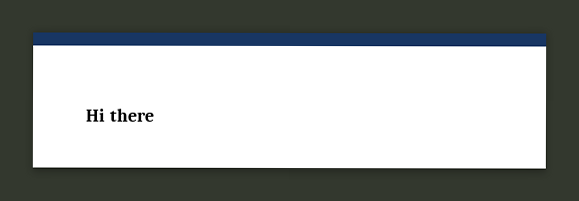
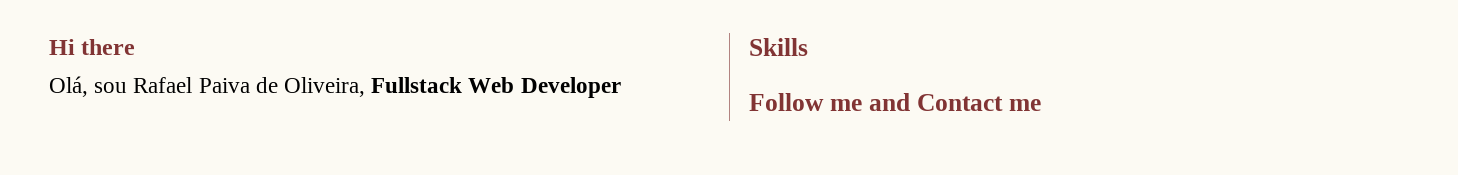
+ Olá, sou Rafael Paiva de Oliveira, Fullstack Web Developer
+ Skills
+ Follow me and Contact me

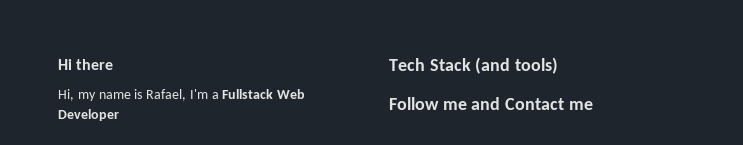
- Olá, sou Rafael Paiva de Oliveira, Fullstack Web Developer
+ Hi, my name is Rafael, I'm a Fullstack Web Developer
- Skills
+ Tech Stack (and tools)

